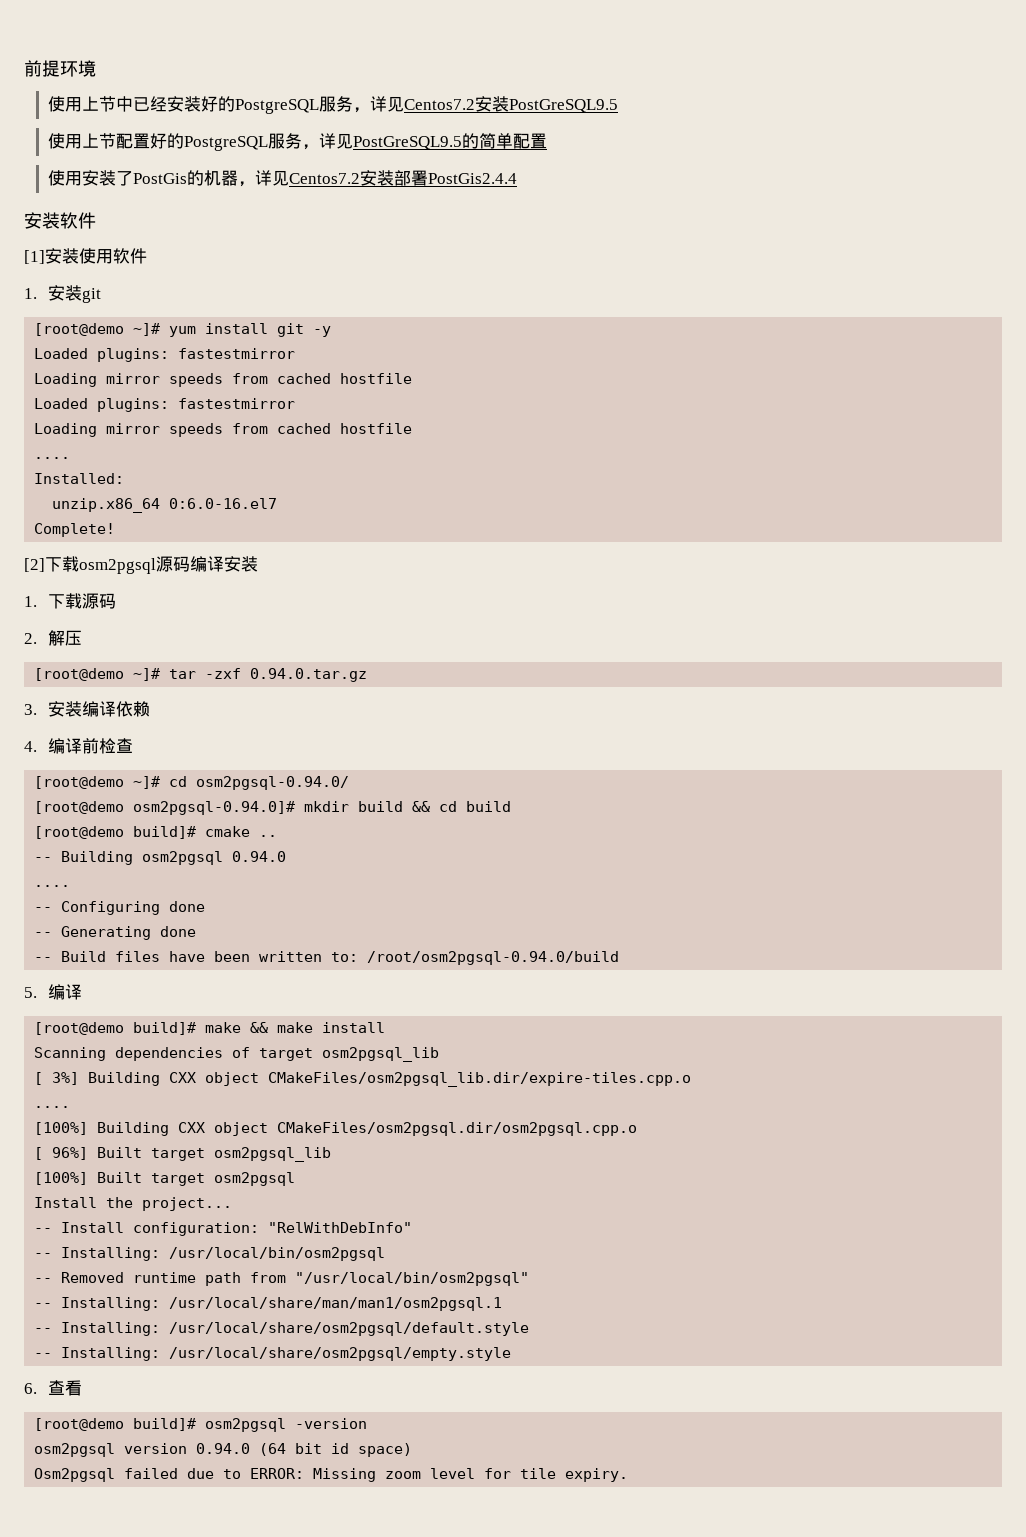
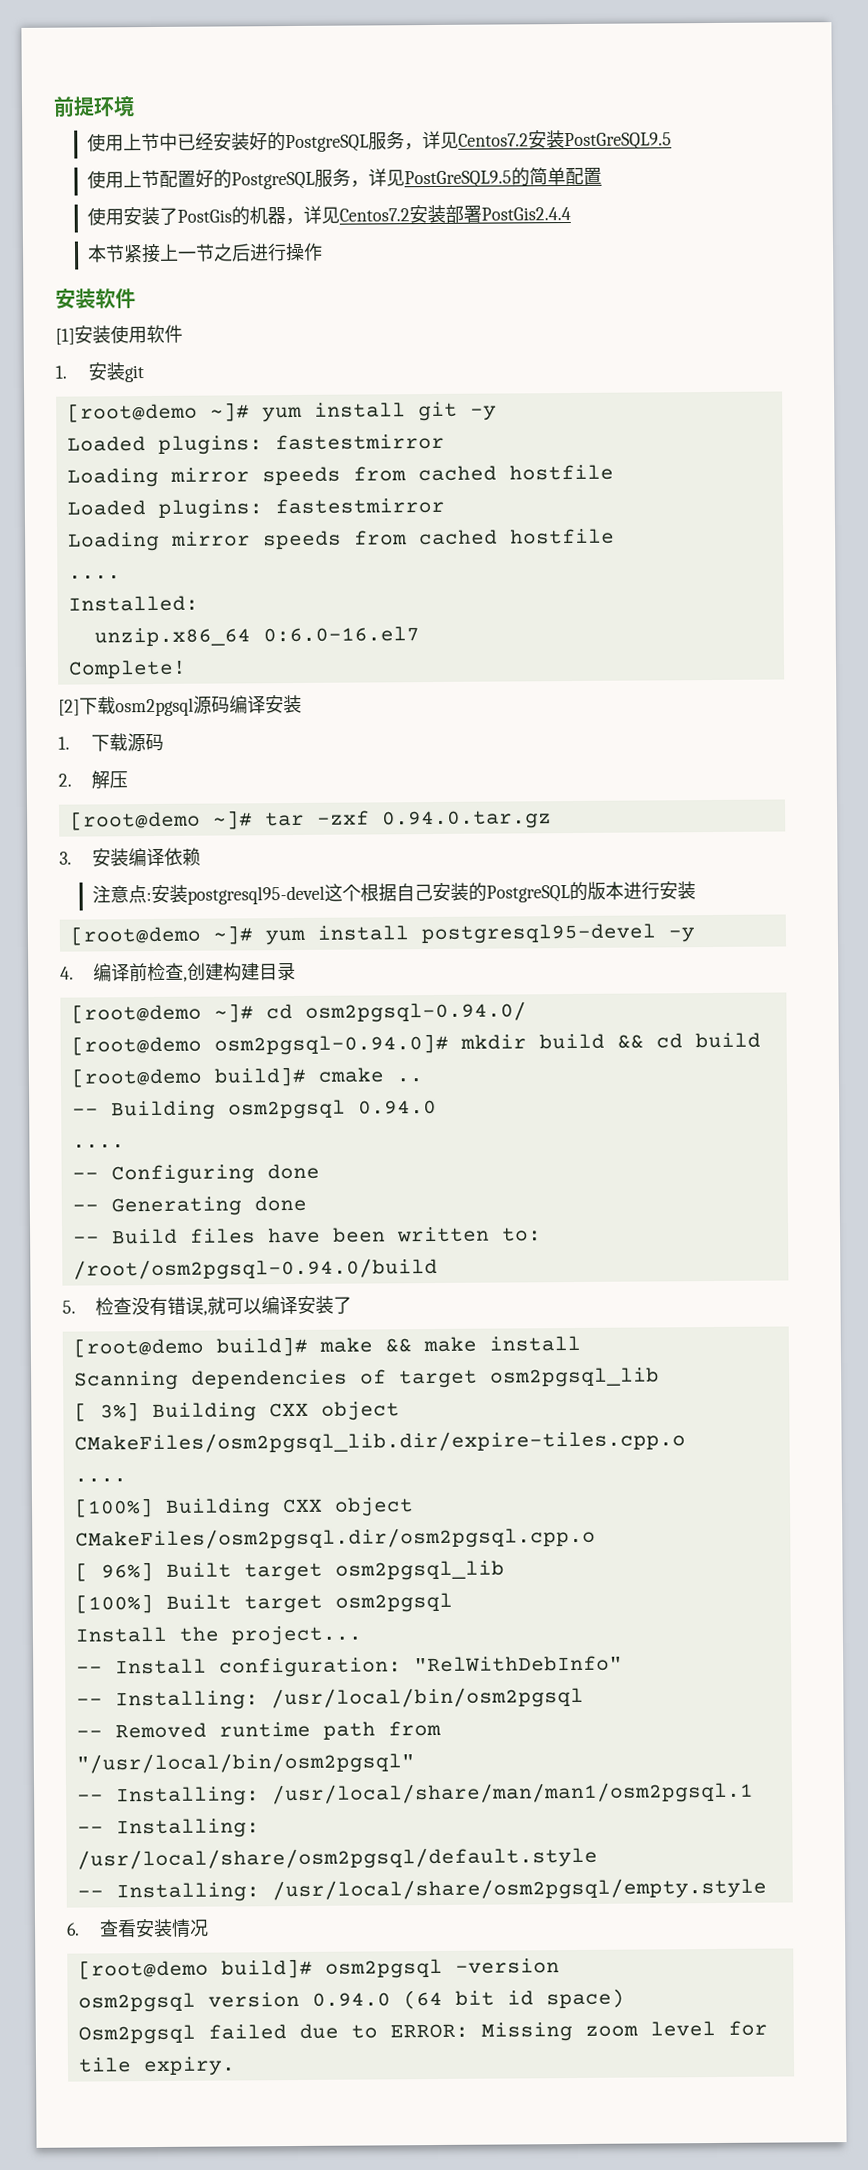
+ 本节紧接上一节之后进行操作
+ 注意点:安装postgresql95-devel这个根据自己安装的PostgreSQL的版本进行安装
+ [root@demo ~]# yum install postgresql95-devel -y
- 4.编译前检查
+ 4.编译前检查,创建构建目录
- 5.编译
+ 5.检查没有错误,就可以编译安装了
- 6.查看
+ 6.查看安装情况

